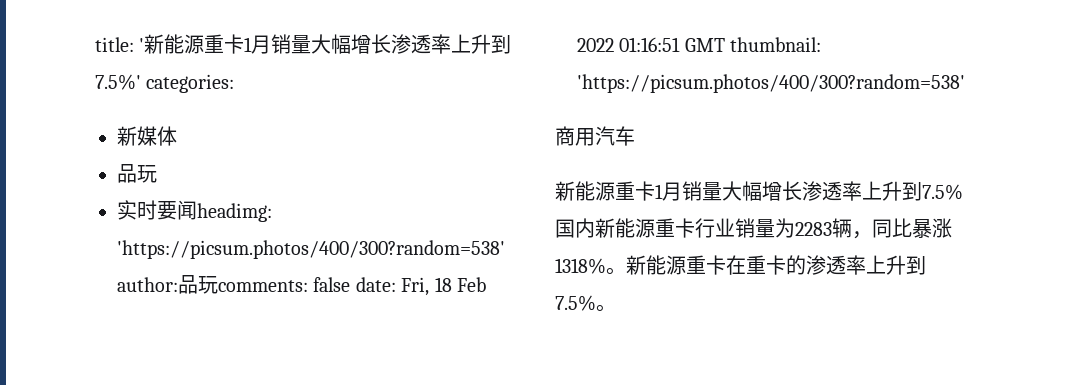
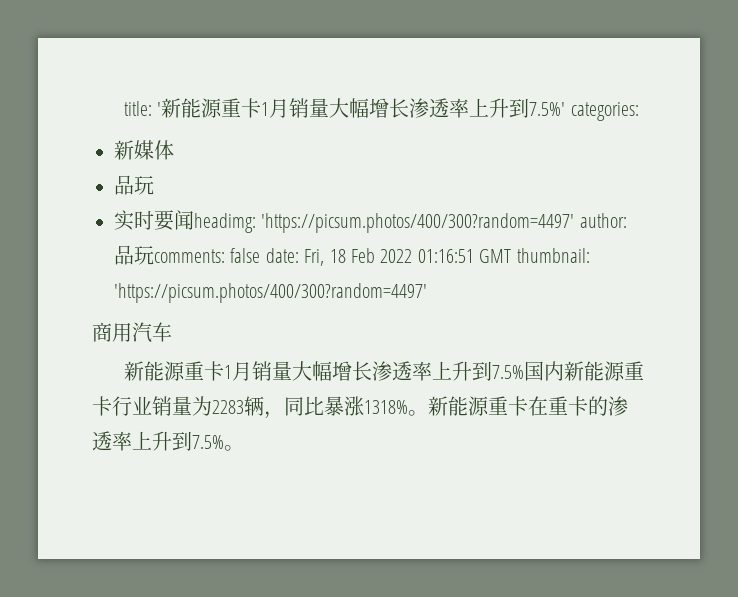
- 实时要闻headimg: 'https://picsum.photos/400/300?random=538' author:品玩comments: false date: Fri, 18 Feb 2022 01:16:51 GMT thumbnail: 'https://picsum.photos/400/300?random=538'
+ 实时要闻headimg: 'https://picsum.photos/400/300?random=4497' author:品玩comments: false date: Fri, 18 Feb 2022 01:16:51 GMT thumbnail: 'https://picsum.photos/400/300?random=4497'

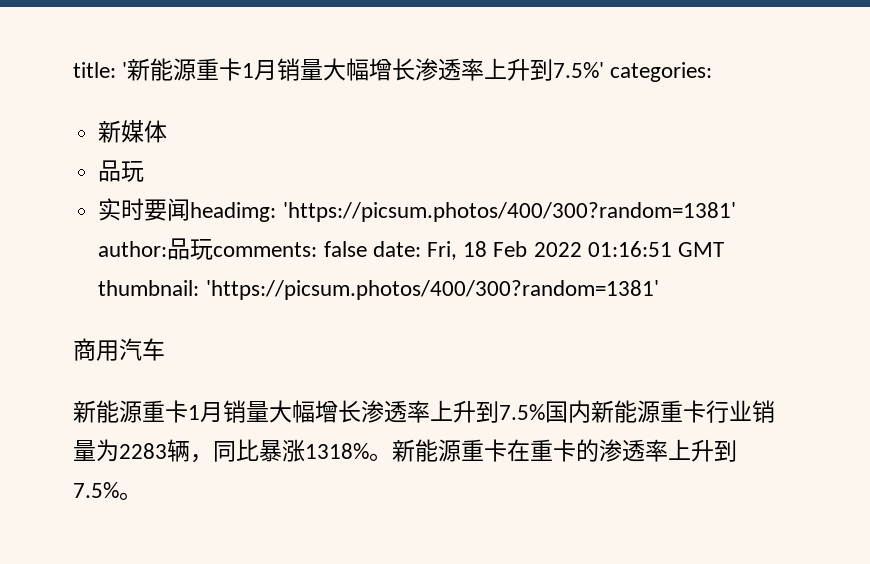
- 实时要闻headimg: 'https://picsum.photos/400/300?random=4497' author:品玩comments: false date: Fri, 18 Feb 2022 01:16:51 GMT thumbnail: 'https://picsum.photos/400/300?random=4497'
+ 实时要闻headimg: 'https://picsum.photos/400/300?random=1381' author:品玩comments: false date: Fri, 18 Feb 2022 01:16:51 GMT thumbnail: 'https://picsum.photos/400/300?random=1381'

